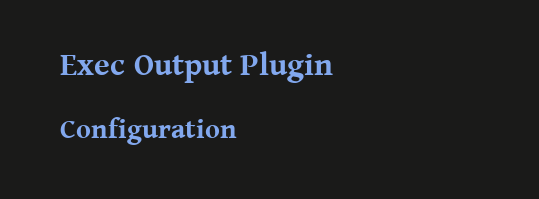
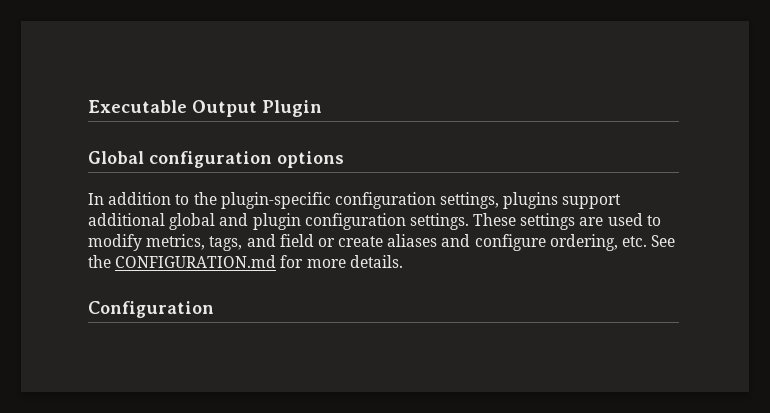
- Exec Output Plugin
+ Executable Output Plugin
+ Global configuration options
+ In addition to the plugin-specific configuration settings, plugins support additional global and plugin configuration settings. These settings are used to modify metrics, tags, and field or create aliases and configure ordering, etc. See the CONFIGURATION.md for more details.

